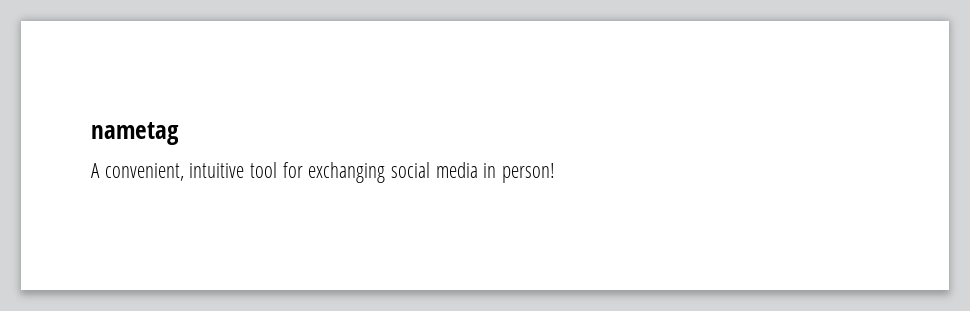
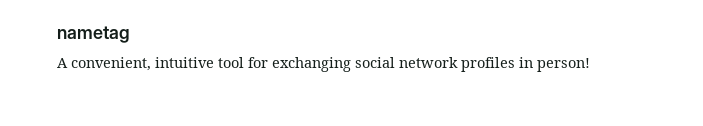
- A convenient, intuitive tool for exchanging social media in person!
+ A convenient, intuitive tool for exchanging social network profiles in person!

